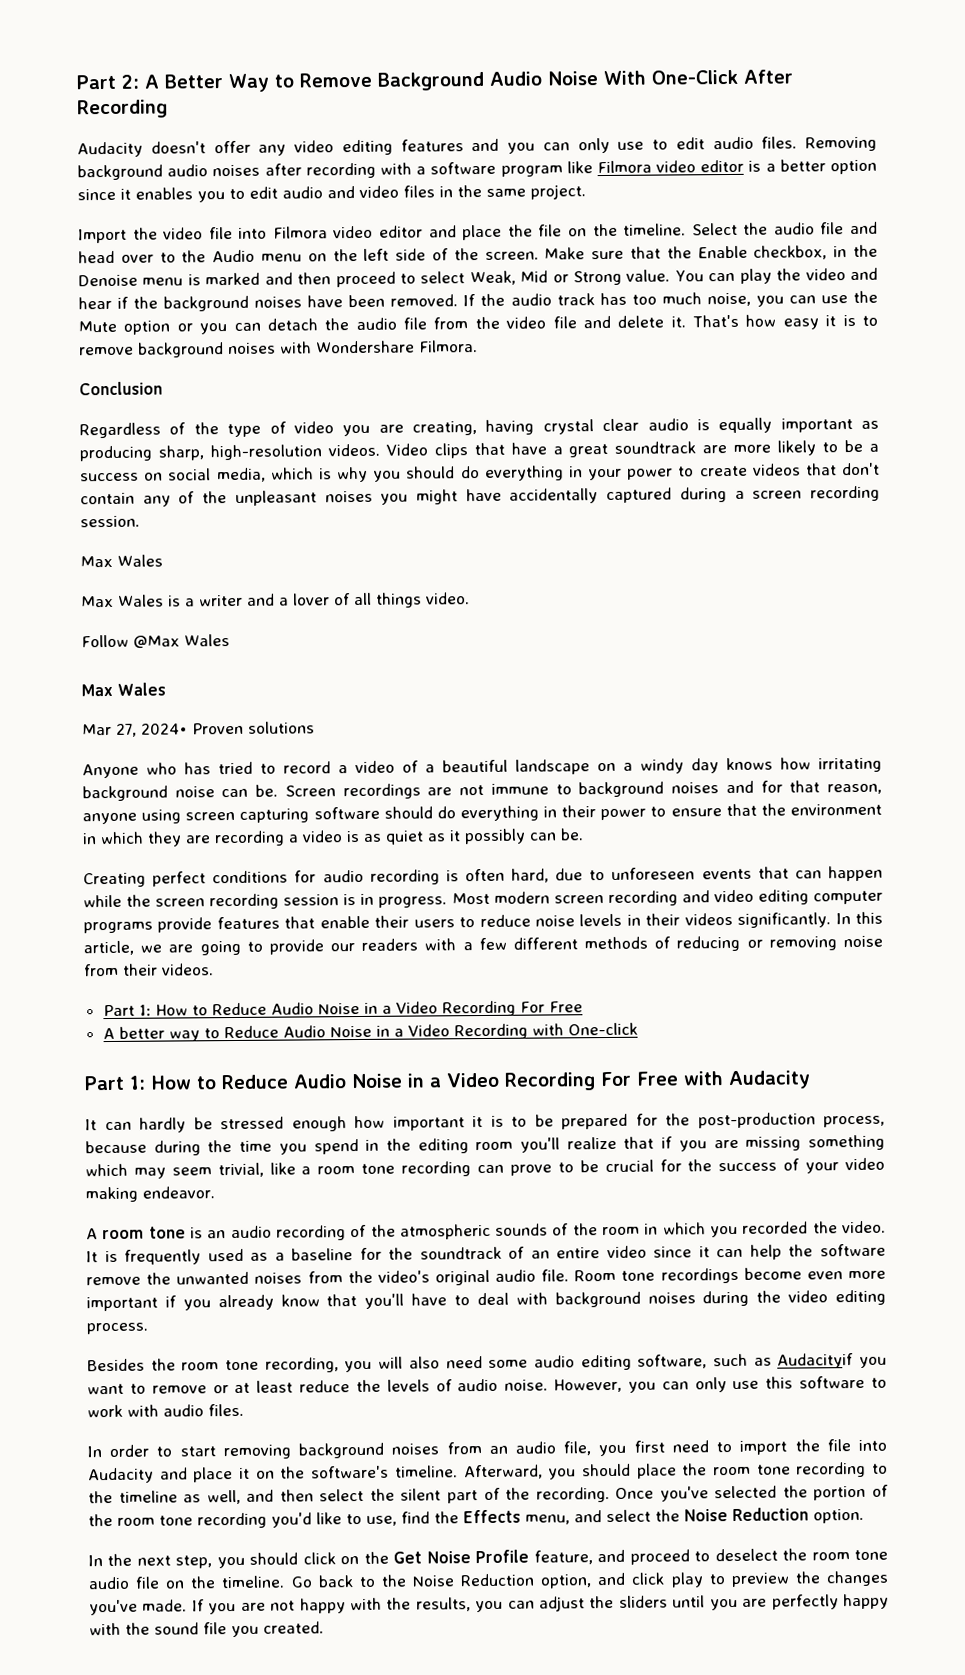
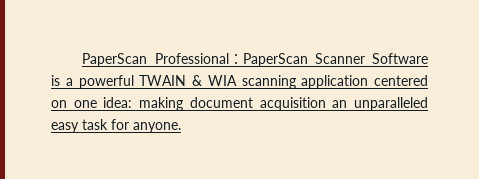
- Part 2: A Better Way to Remove Background Audio Noise With One-Click After Recording
- Audacity doesn't offer any video editing features and you can only use to edit audio files. Removing background audio noises after recording with a software program like Filmora video editor is a better option since it enables you to edit audio and video files in the same project.
- Import the video file into Filmora video editor and place the file on the timeline. Select the audio file and head over to the Audio menu on the left side of the screen. Make sure that the Enable checkbox, in the Denoise menu is marked and then proceed to select Weak, Mid or Strong value. You can play the video and hear if the background noises have been removed. If the audio track has too much noise, you can use the Mute option or you can detach the audio file from the video file and delete it. That's how easy it is to remove background noises with Wondershare Filmora.
- Conclusion
- Regardless of the type of video you are creating, having crystal clear audio is equally important as producing sharp, high-resolution videos. Video clips that have a great soundtrack are more likely to be a success on social media, which is why you should do everything in your power to create videos that don't contain any of the unpleasant noises you might have accidentally captured during a screen recording session.
- Max Wales
- Max Wales is a writer and a lover of all things video.
- Follow @Max Wales
- Max Wales
- Mar 27, 2024• Proven solutions
- Anyone who has tried to record a video of a beautiful landscape on a windy day knows how irritating background noise can be. Screen recordings are not immune to background noises and for that reason, anyone using screen capturing software should do everything in their power to ensure that the environment in which they are recording a video is as quiet as it possibly can be.
- Creating perfect conditions for audio recording is often hard, due to unforeseen events that can happen while the screen recording session is in progress. Most modern screen recording and video editing computer programs provide features that enable their users to reduce noise levels in their videos significantly. In this article, we are going to provide our readers with a few different methods of reducing or removing noise from their videos.
- Part 1: How to Reduce Audio Noise in a Video Recording For Free
- A better way to Reduce Audio Noise in a Video Recording with One-click
- Part 1: How to Reduce Audio Noise in a Video Recording For Free with Audacity
- It can hardly be stressed enough how important it is to be prepared for the post-production process, because during the time you spend in the editing room you'll realize that if you are missing something which may seem trivial, like a room tone recording can prove to be crucial for the success of your video making endeavor.
- A room tone is an audio recording of the atmospheric sounds of the room in which you recorded the video. It is frequently used as a baseline for the soundtrack of an entire video since it can help the software remove the unwanted noises from the video's original audio file. Room tone recordings become even more important if you already know that you'll have to deal with background noises during the video editing process.
- Besides the room tone recording, you will also need some audio editing software, such as Audacityif you want to remove or at least reduce the levels of audio noise. However, you can only use this software to work with audio files.
- In order to start removing background noises from an audio file, you first need to import the file into Audacity and place it on the software's timeline. Afterward, you should place the room tone recording to the timeline as well, and then select the silent part of the recording. Once you've selected the portion of the room tone recording you'd like to use, find the Effects menu, and select the Noise Reduction option.
- In the next step, you should click on the Get Noise Profile feature, and proceed to deselect the room tone audio file on the timeline. Go back to the Noise Reduction option, and click play to preview the changes you've made. If you are not happy with the results, you can adjust the sliders until you are perfectly happy with the sound file you created.
+ PaperScan Professional：PaperScan Scanner Software is a powerful TWAIN & WIA scanning application centered on one idea: making document acquisition an unparalleled easy task for anyone.

